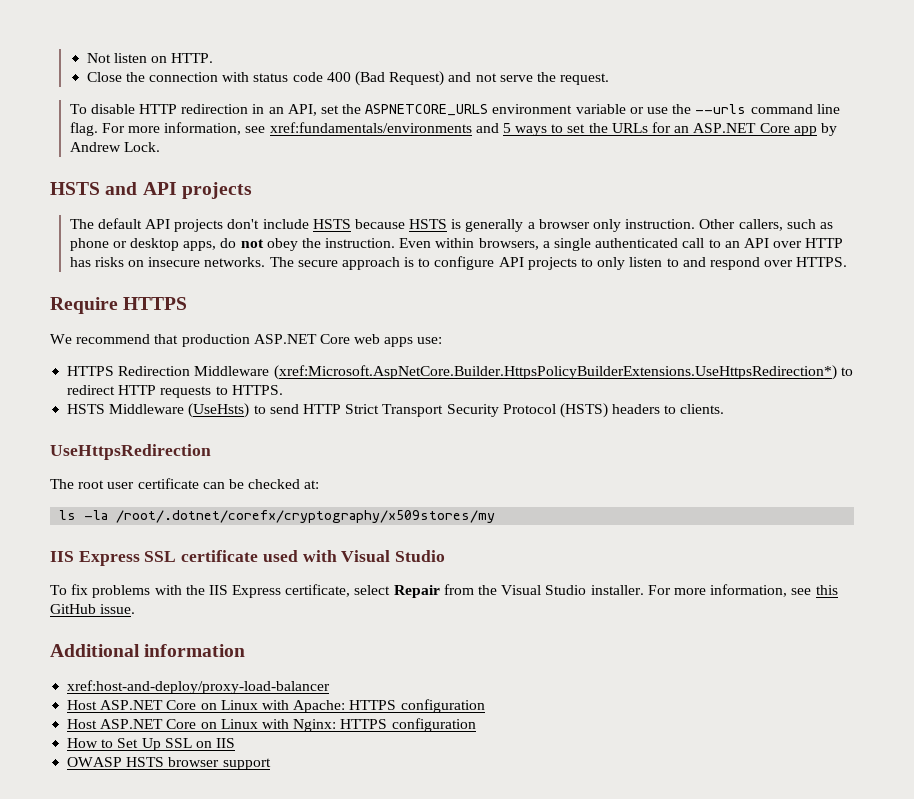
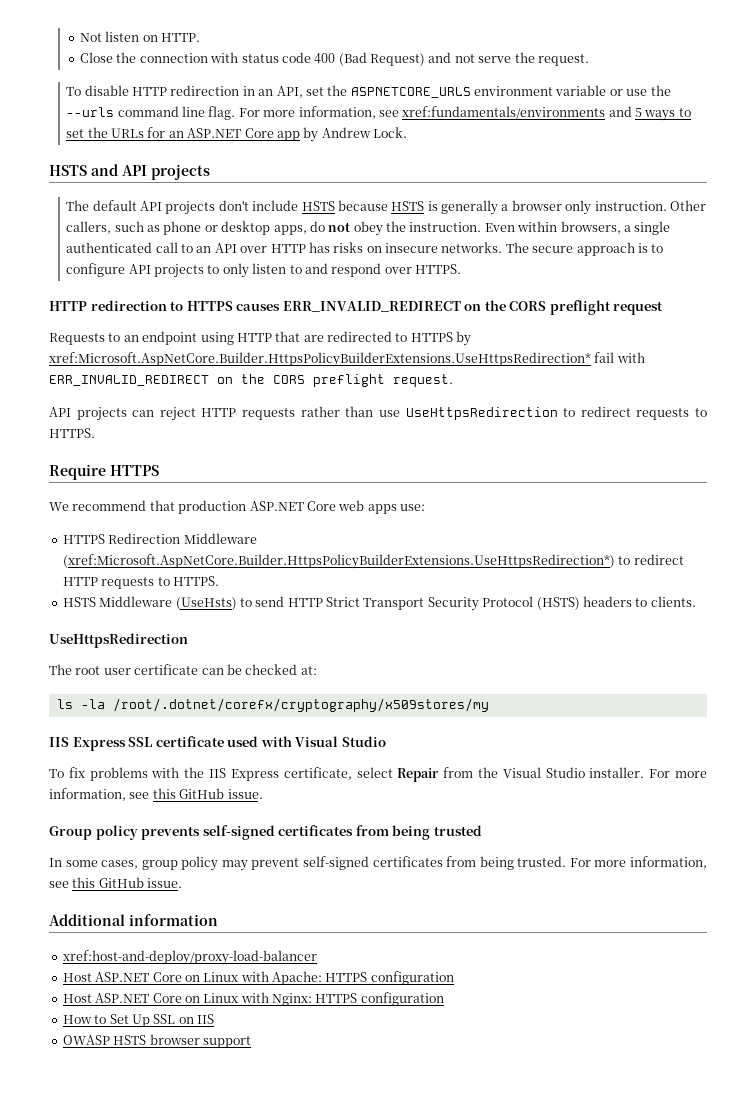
+ HTTP redirection to HTTPS causes ERR_INVALID_REDIRECT on the CORS preflight request
+ Requests to an endpoint using HTTP that are redirected to HTTPS by xref:Microsoft.AspNetCore.Builder.HttpsPolicyBuilderExtensions.UseHttpsRedirection* fail with ERR_INVALID_REDIRECT on the CORS preflight request.
+ API projects can reject HTTP requests rather than use UseHttpsRedirection to redirect requests to HTTPS.
+ Group policy prevents self-signed certificates from being trusted
+ In some cases, group policy may prevent self-signed certificates from being trusted. For more information, see this GitHub issue.

